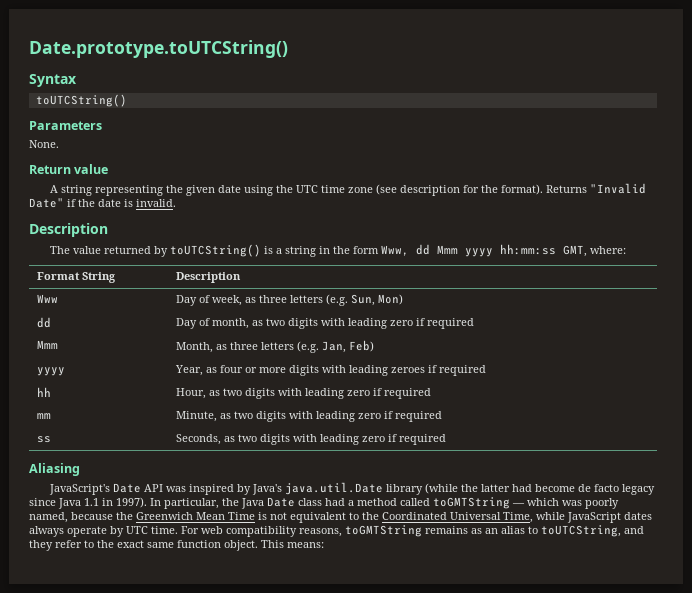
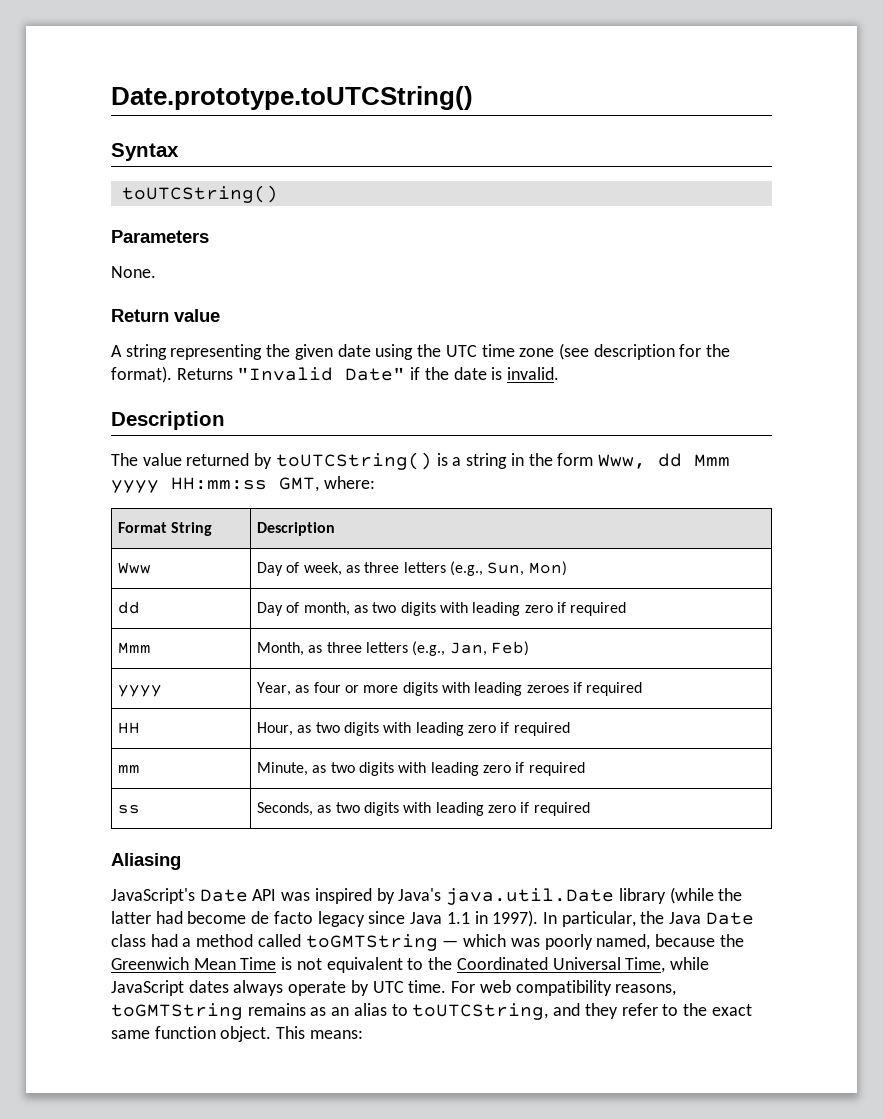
- The value returned by toUTCString() is a string in the form Www, dd Mmm yyyy hh:mm:ss GMT, where:
+ The value returned by toUTCString() is a string in the form Www, dd Mmm yyyy HH:mm:ss GMT, where:
- Www | Day of week, as three letters (e.g. Sun, Mon)
+ Www | Day of week, as three letters (e.g., Sun, Mon)
- Mmm | Month, as three letters (e.g. Jan, Feb)
+ Mmm | Month, as three letters (e.g., Jan, Feb)
- hh | Hour, as two digits with leading zero if required
+ HH | Hour, as two digits with leading zero if required

